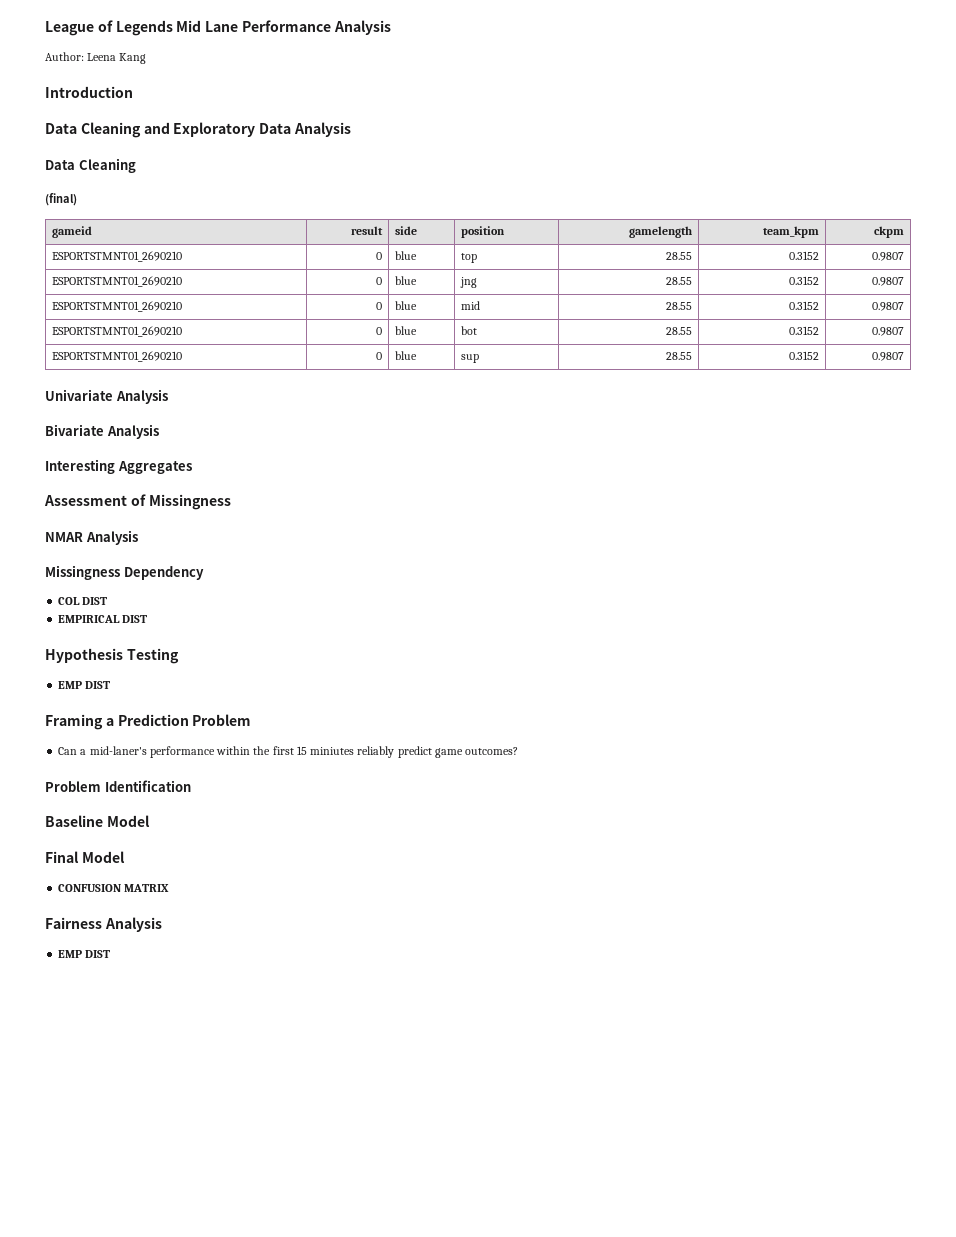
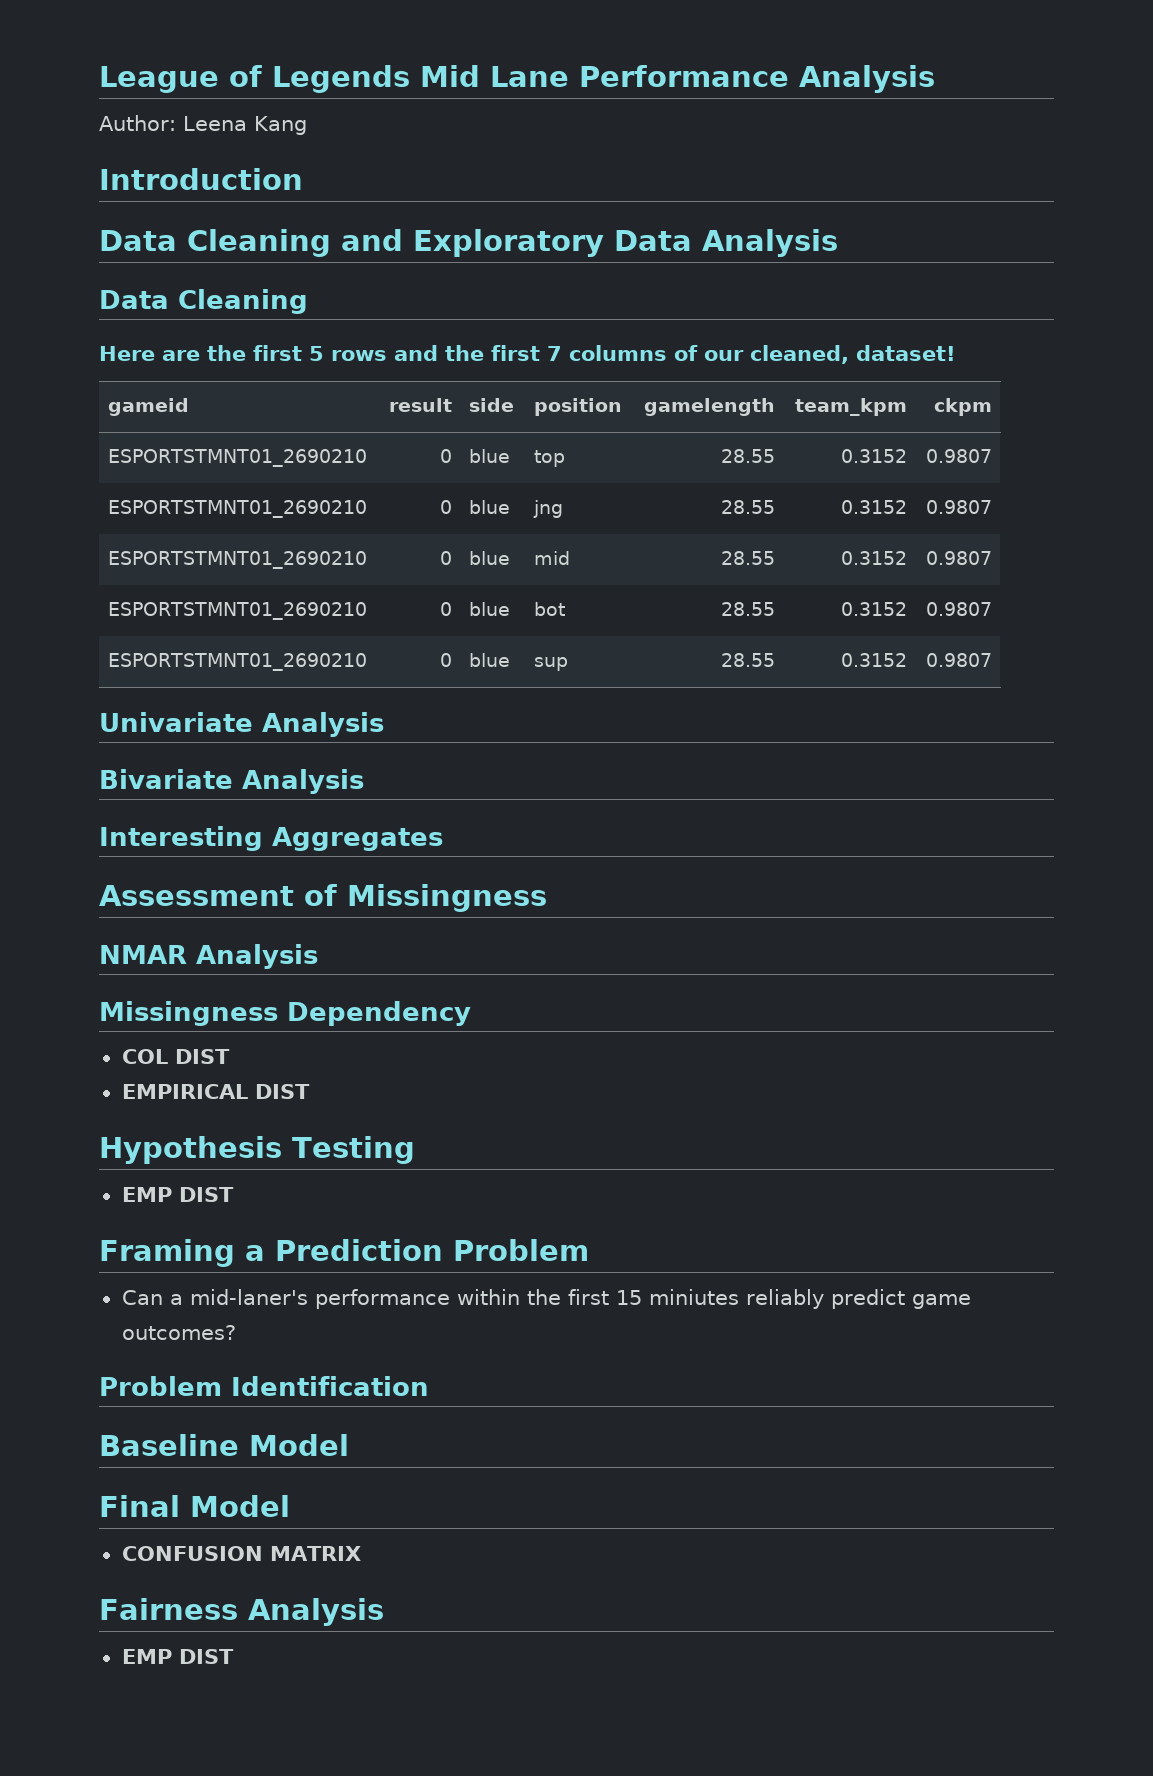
- (final)
+ Here are the first 5 rows and the first 7 columns of our cleaned, dataset!

